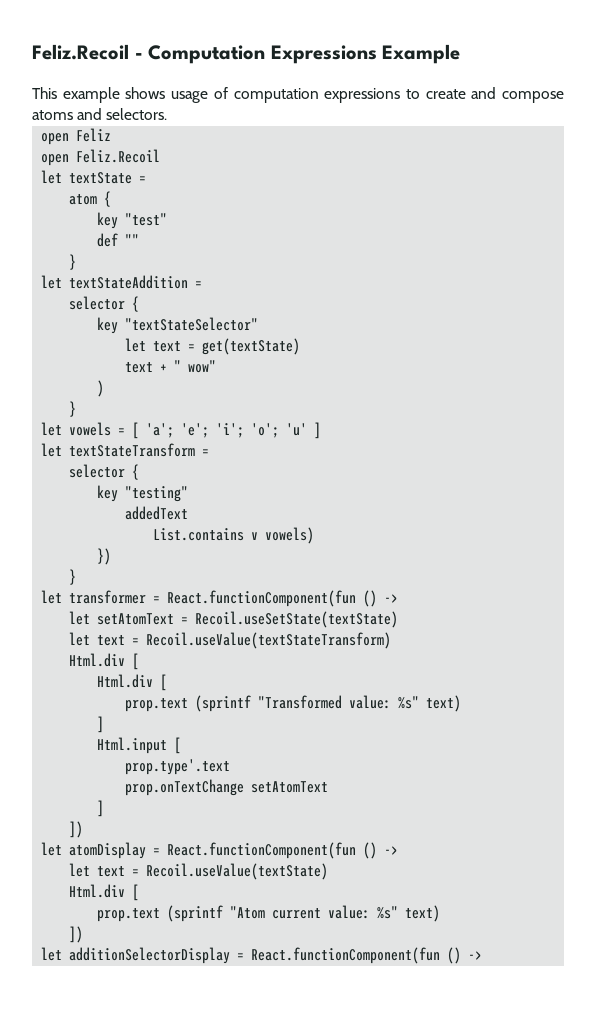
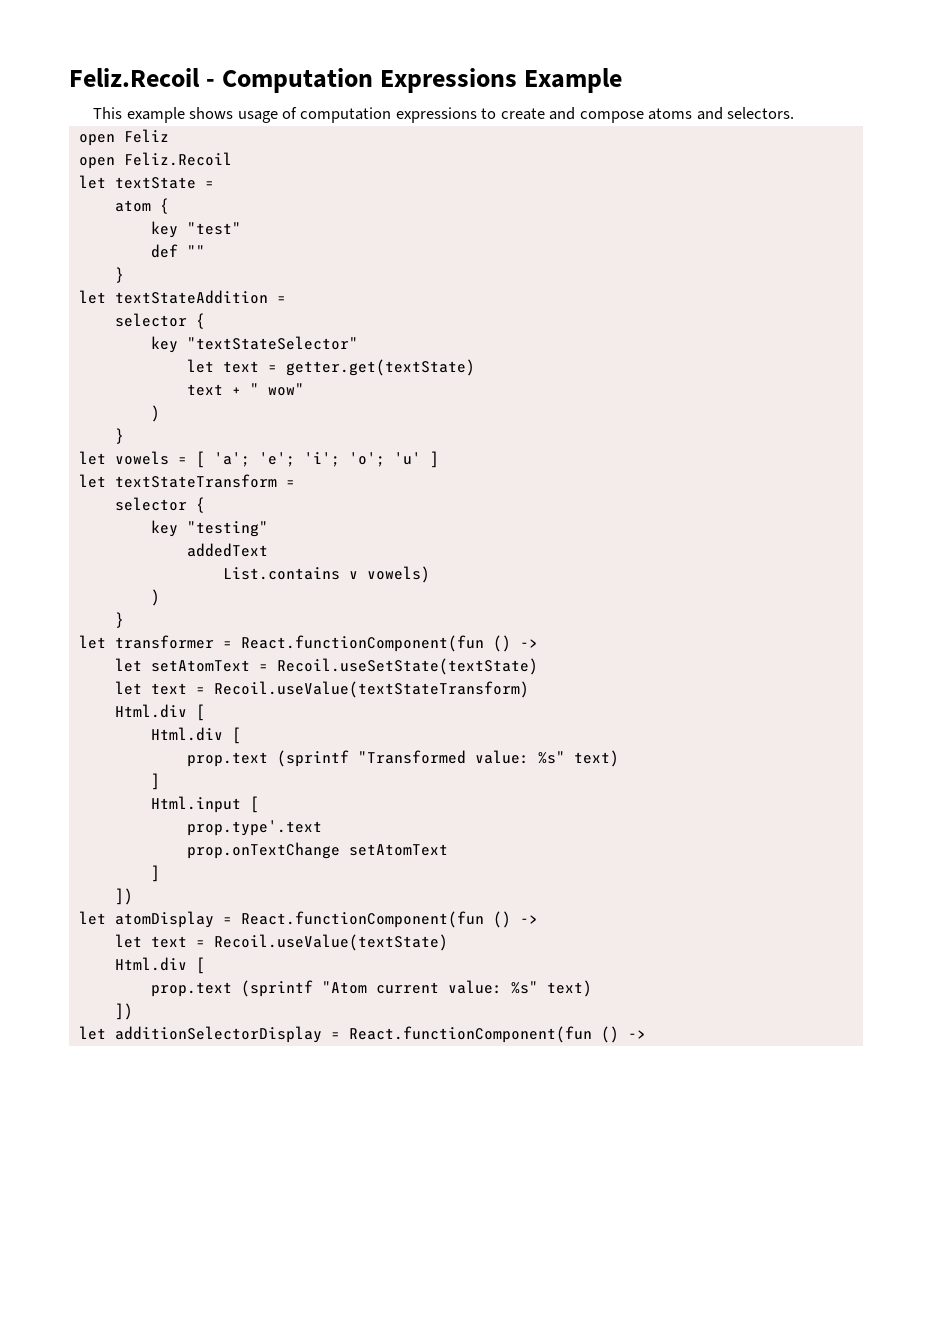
- let text = get(textState)
+ let text = getter.get(textState)
  List.contains v vowels)
- })
+ )

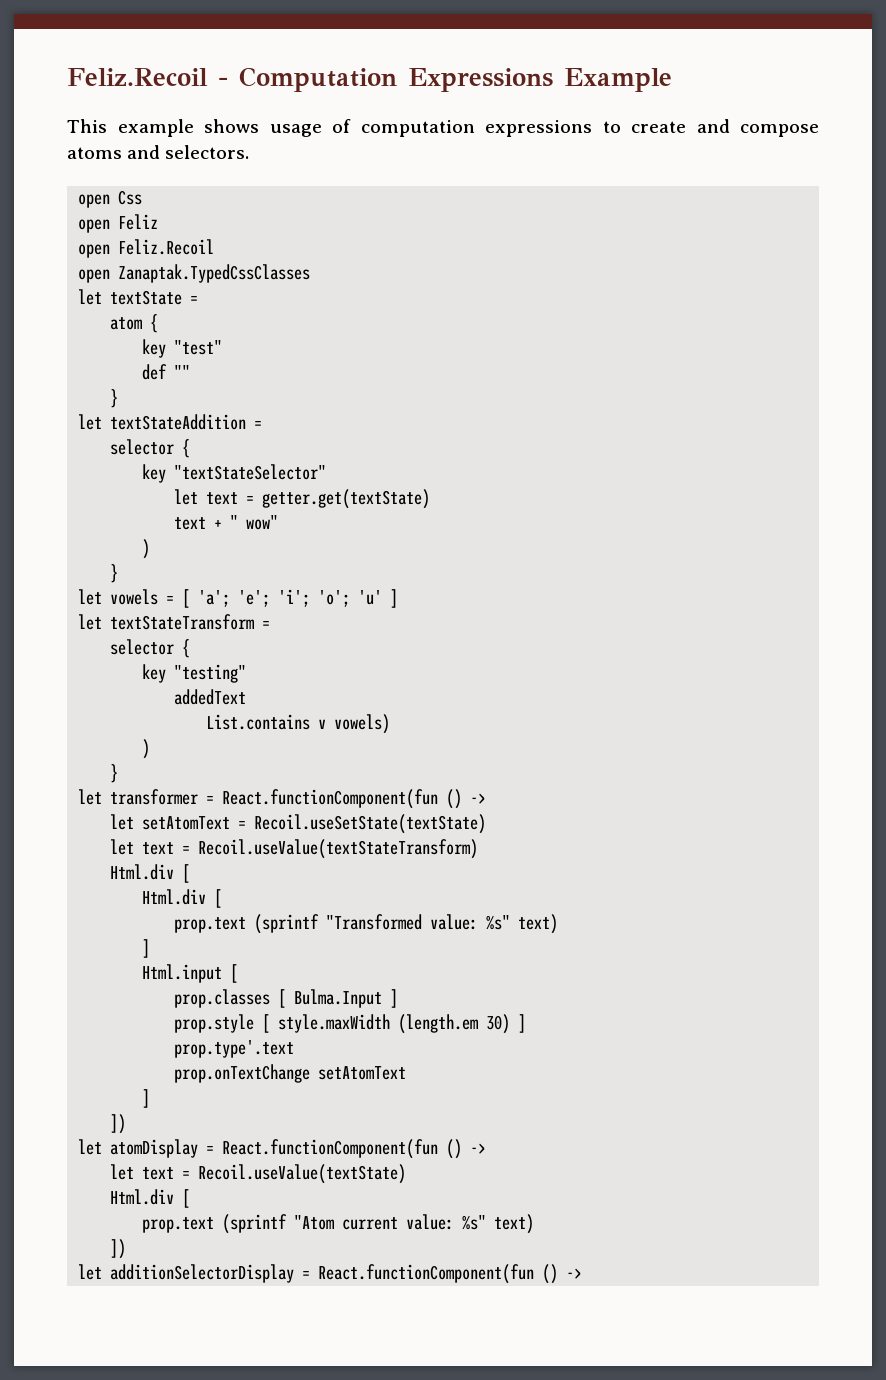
+ open Css
+ open Zanaptak.TypedCssClasses
+ prop.classes [ Bulma.Input ]
+ prop.style [ style.maxWidth (length.em 30) ]

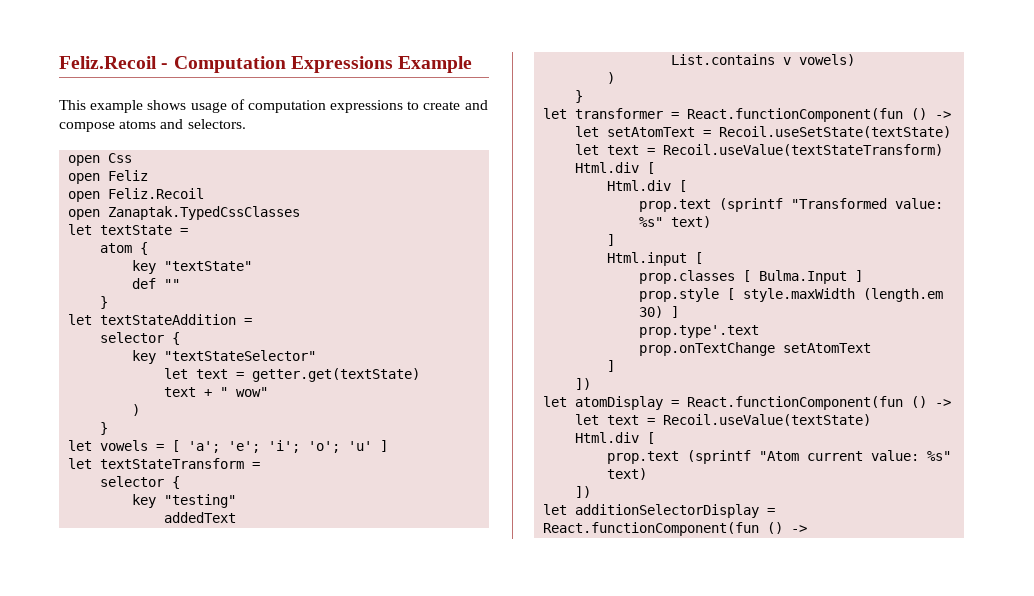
- key "test"
+ key "textState"

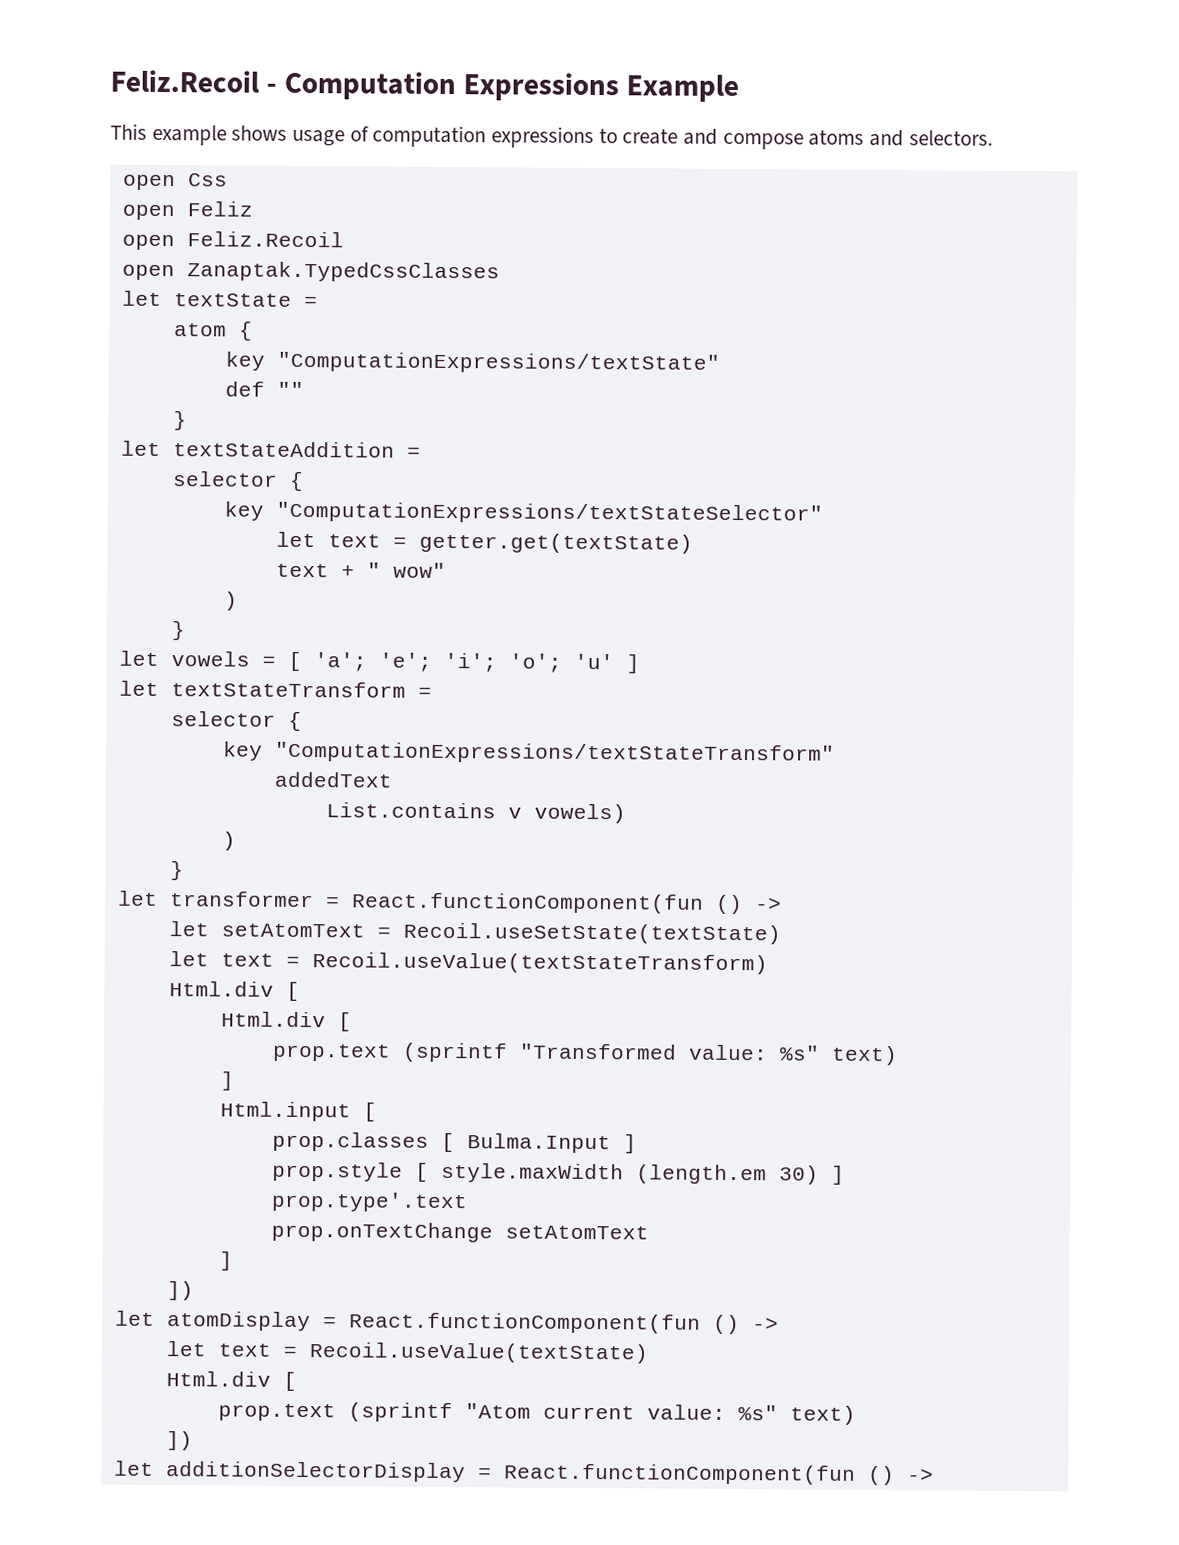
- key "textState"
+ key "ComputationExpressions/textState"
- key "textStateSelector"
+ key "ComputationExpressions/textStateSelector"
- key "testing"
+ key "ComputationExpressions/textStateTransform"

